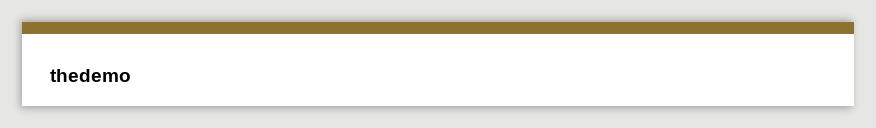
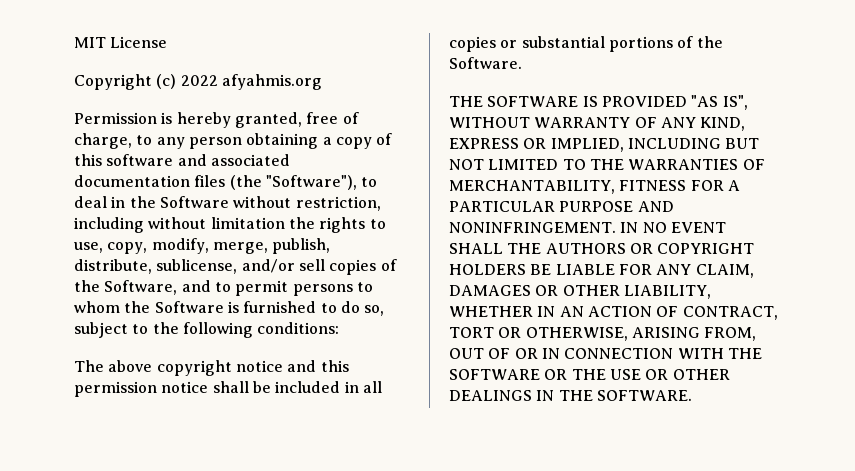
- thedemo
+ MIT License
+ Copyright (c) 2022 afyahmis.org
+ Permission is hereby granted, free of charge, to any person obtaining a copy of this software and associated documentation files (the "Software"), to deal in the Software without restriction, including without limitation the rights to use, copy, modify, merge, publish, distribute, sublicense, and/or sell copies of the Software, and to permit persons to whom the Software is furnished to do so, subject to the following conditions:
+ The above copyright notice and this permission notice shall be included in all copies or substantial portions of the Software.
+ THE SOFTWARE IS PROVIDED "AS IS", WITHOUT WARRANTY OF ANY KIND, EXPRESS OR IMPLIED, INCLUDING BUT NOT LIMITED TO THE WARRANTIES OF MERCHANTABILITY, FITNESS FOR A PARTICULAR PURPOSE AND NONINFRINGEMENT. IN NO EVENT SHALL THE AUTHORS OR COPYRIGHT HOLDERS BE LIABLE FOR ANY CLAIM, DAMAGES OR OTHER LIABILITY, WHETHER IN AN ACTION OF CONTRACT, TORT OR OTHERWISE, ARISING FROM, OUT OF OR IN CONNECTION WITH THE SOFTWARE OR THE USE OR OTHER DEALINGS IN THE SOFTWARE.

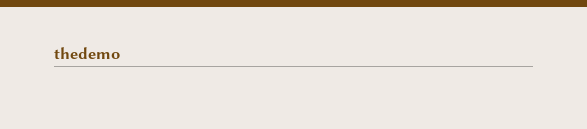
- MIT License
- Copyright (c) 2022 afyahmis.org
- Permission is hereby granted, free of charge, to any person obtaining a copy of this software and associated documentation files (the "Software"), to deal in the Software without restriction, including without limitation the rights to use, copy, modify, merge, publish, distribute, sublicense, and/or sell copies of the Software, and to permit persons to whom the Software is furnished to do so, subject to the following conditions:
- The above copyright notice and this permission notice shall be included in all copies or substantial portions of the Software.
- THE SOFTWARE IS PROVIDED "AS IS", WITHOUT WARRANTY OF ANY KIND, EXPRESS OR IMPLIED, INCLUDING BUT NOT LIMITED TO THE WARRANTIES OF MERCHANTABILITY, FITNESS FOR A PARTICULAR PURPOSE AND NONINFRINGEMENT. IN NO EVENT SHALL THE AUTHORS OR COPYRIGHT HOLDERS BE LIABLE FOR ANY CLAIM, DAMAGES OR OTHER LIABILITY, WHETHER IN AN ACTION OF CONTRACT, TORT OR OTHERWISE, ARISING FROM, OUT OF OR IN CONNECTION WITH THE SOFTWARE OR THE USE OR OTHER DEALINGS IN THE SOFTWARE.
+ thedemo

